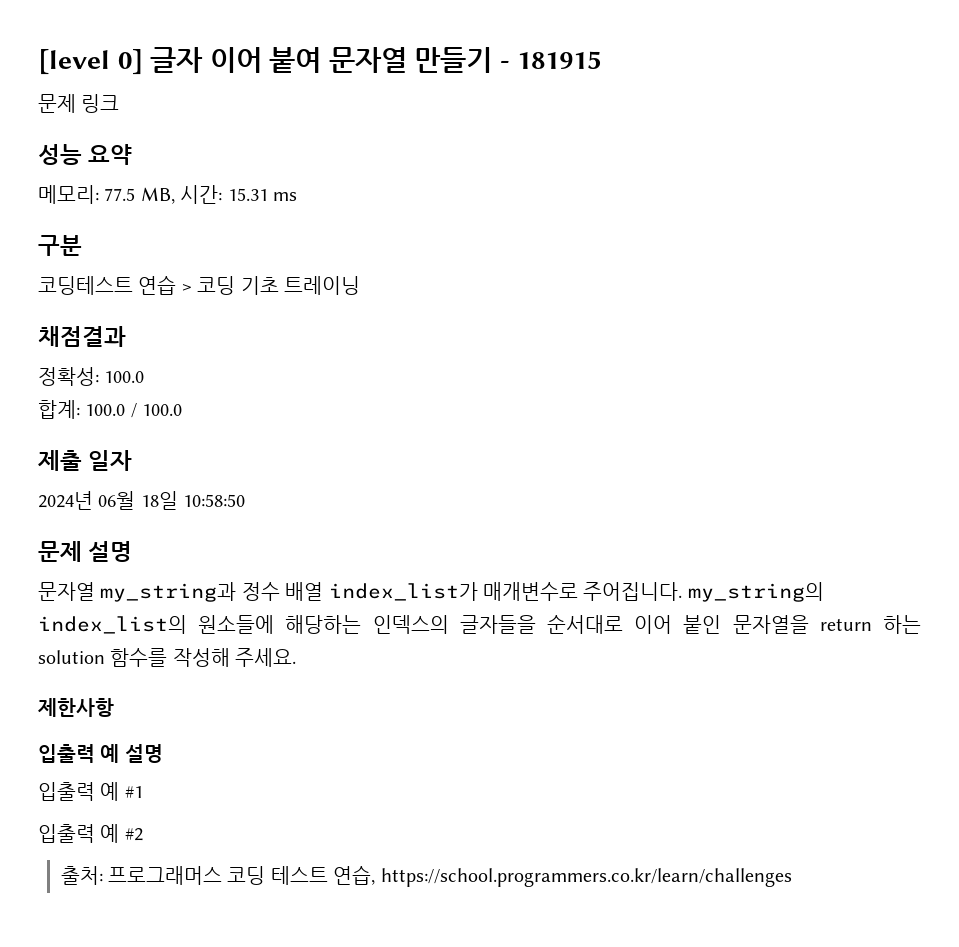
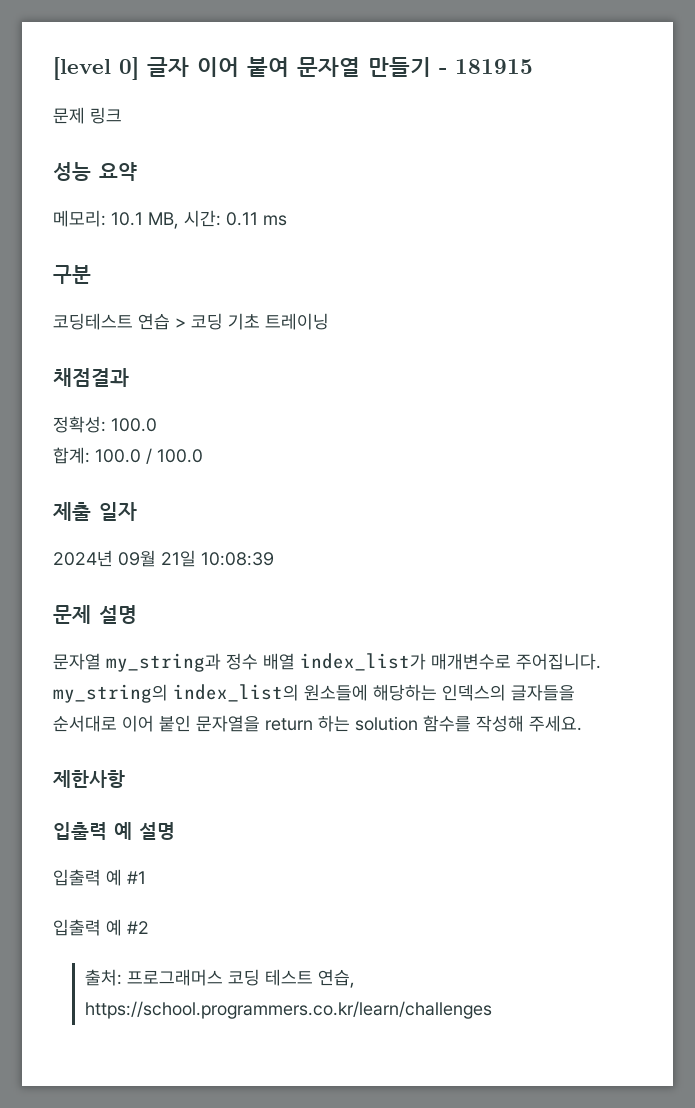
- 메모리: 77.5 MB, 시간: 15.31 ms
+ 메모리: 10.1 MB, 시간: 0.11 ms
- 2024년 06월 18일 10:58:50
+ 2024년 09월 21일 10:08:39

